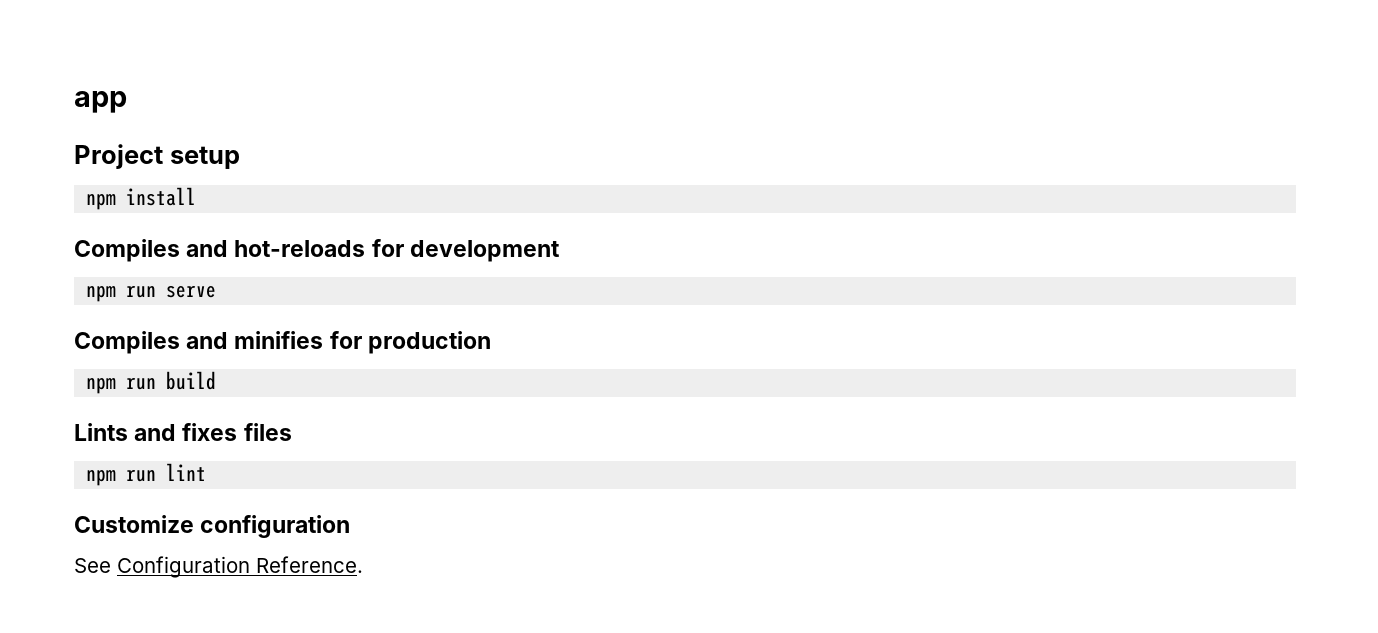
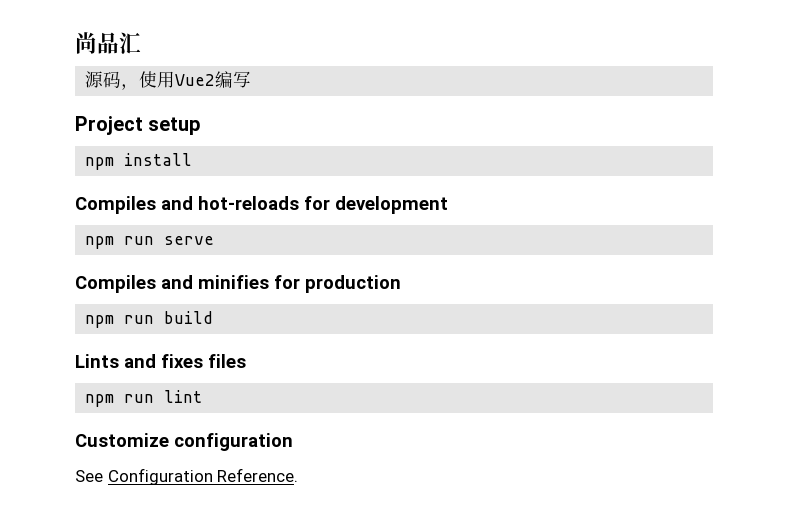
- app
+ 尚品汇
+ 源码，使用Vue2编写

